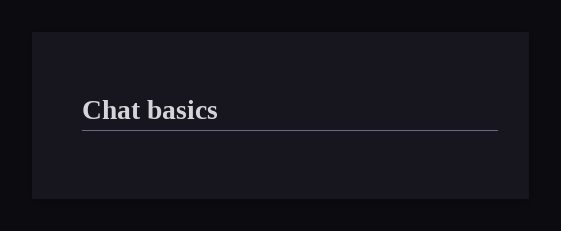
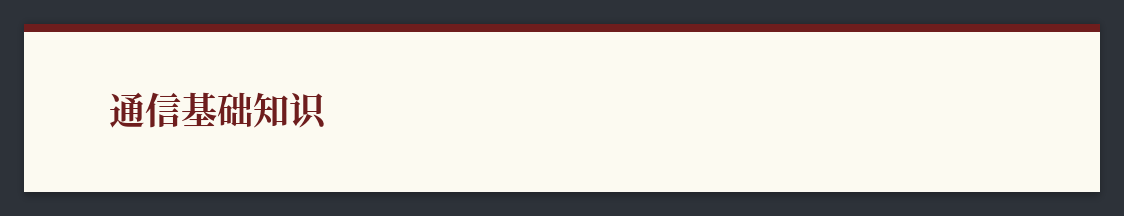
- Chat basics
+ 通信基础知识

